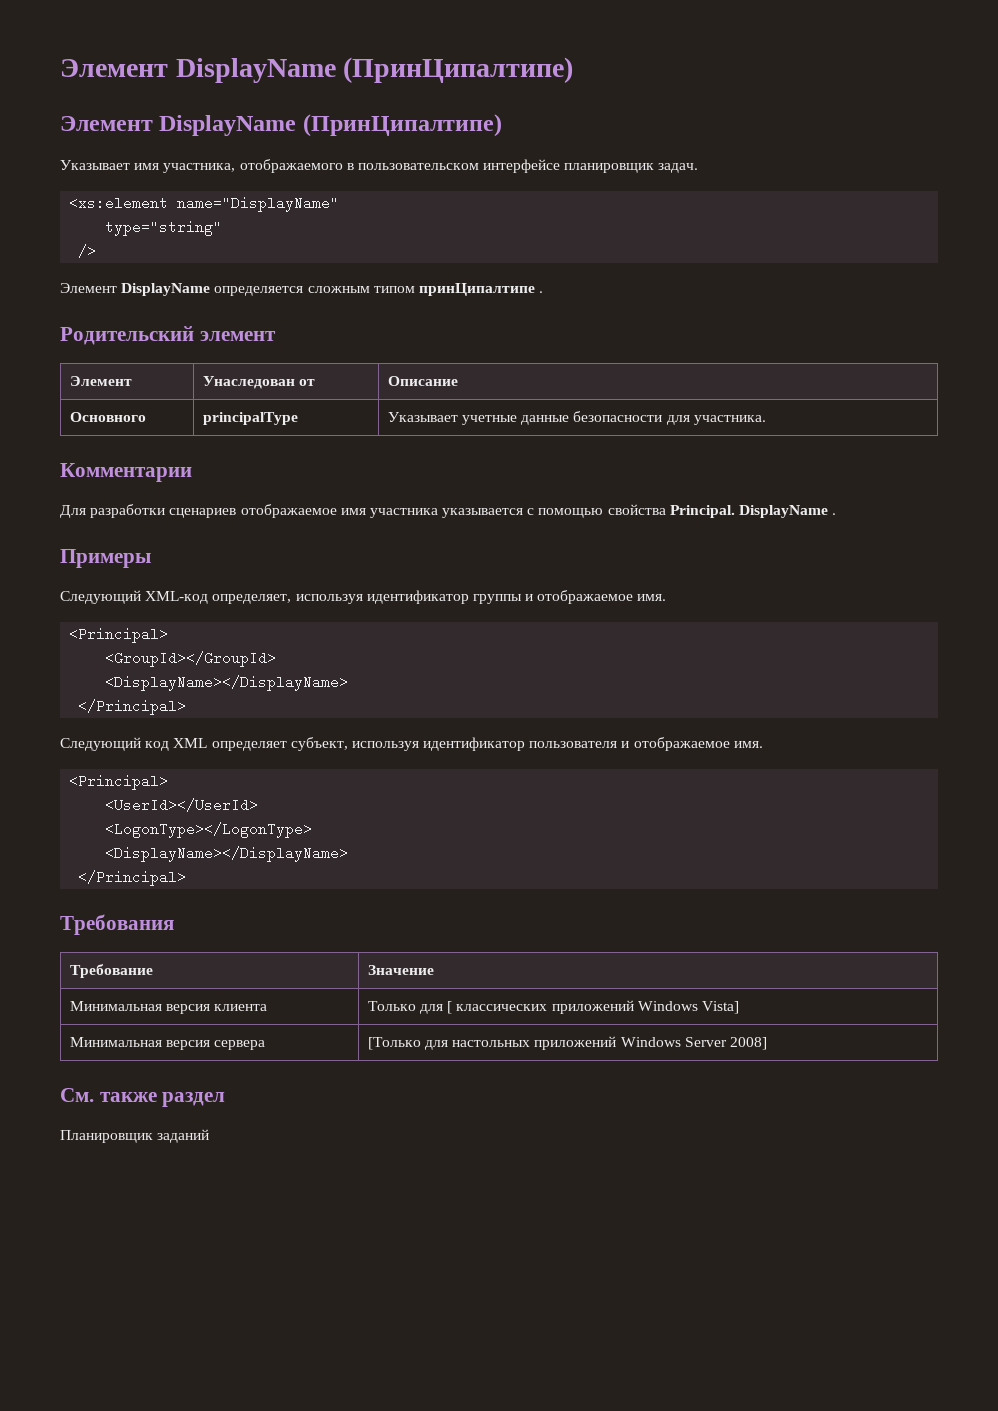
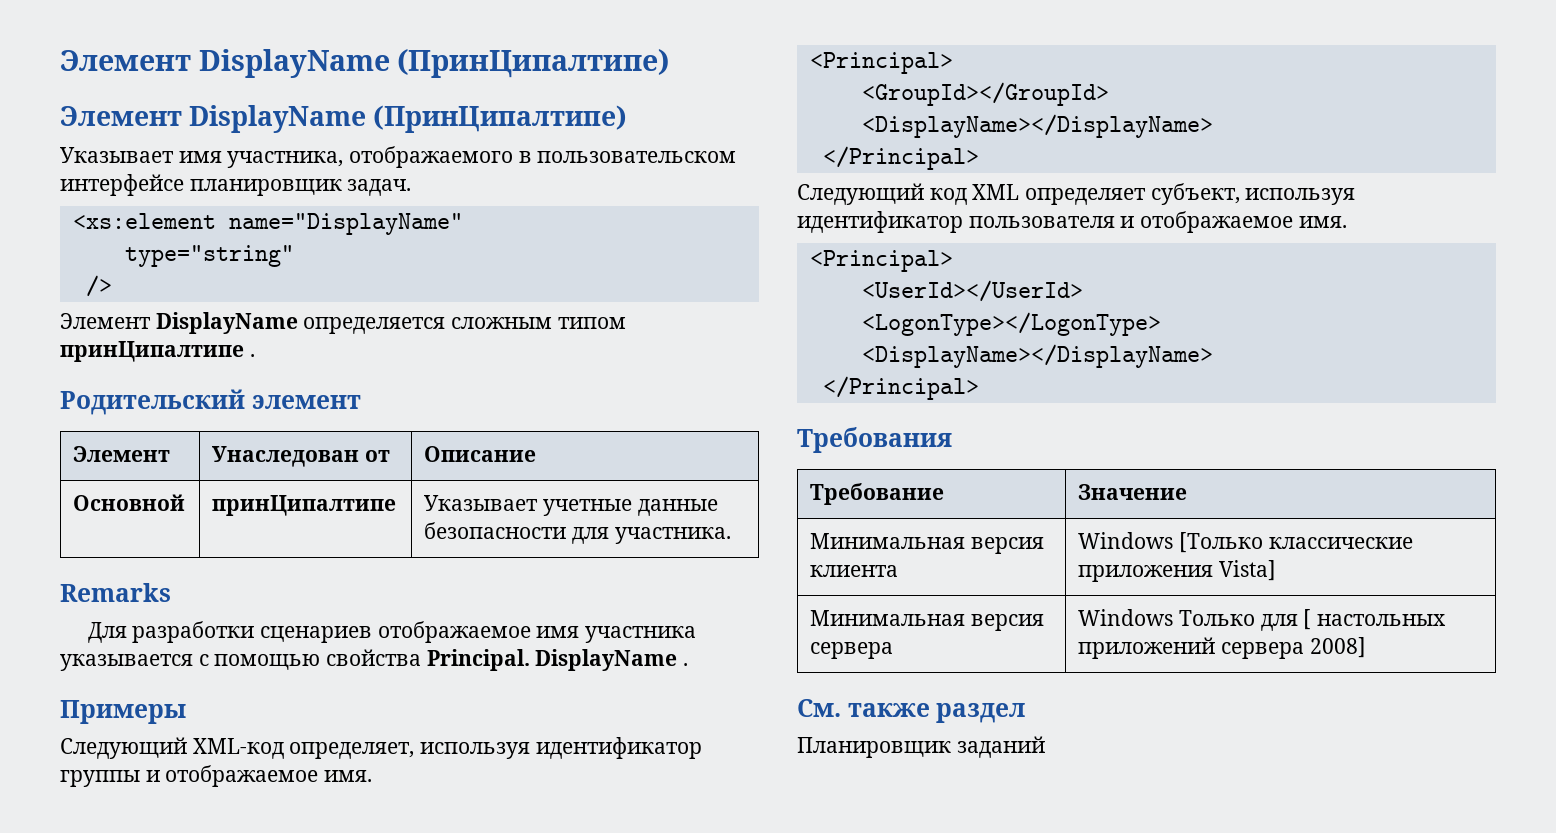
- Основного | principalType | Указывает учетные данные безопасности для участника.
+ Основной | принЦипалтипе | Указывает учетные данные безопасности для участника.
- Комментарии
+ Remarks
- Минимальная версия клиента | Только для [ классических приложений Windows Vista]
- Минимальная версия сервера | [Только для настольных приложений Windows Server 2008]
+ Минимальная версия клиента | Windows [Только классические приложения Vista]
+ Минимальная версия сервера | Windows Только для [ настольных приложений сервера 2008]

